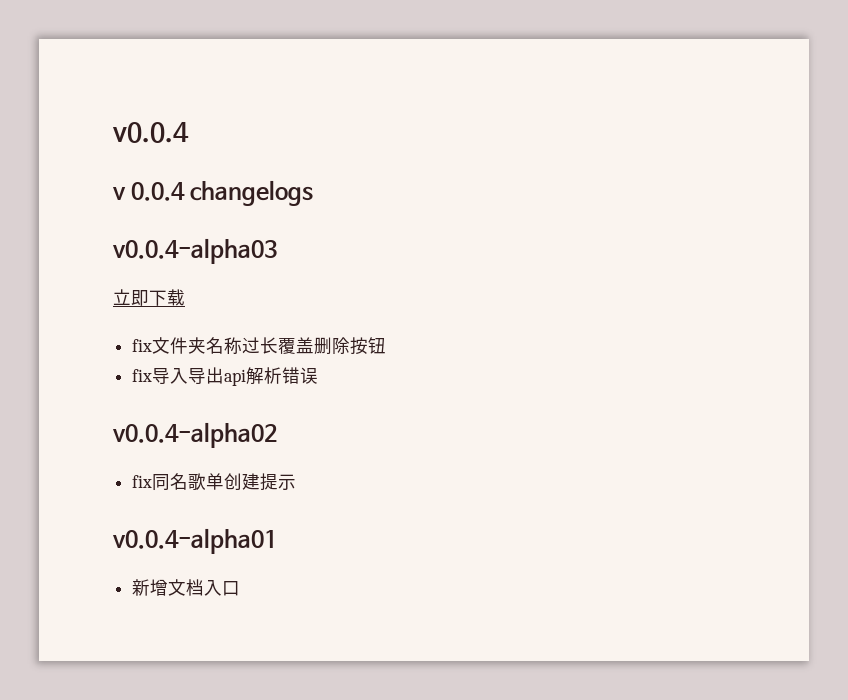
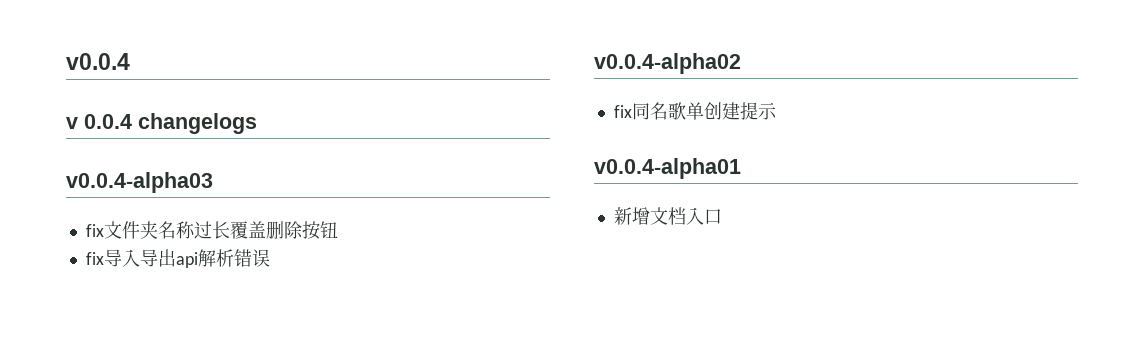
- 立即下载

